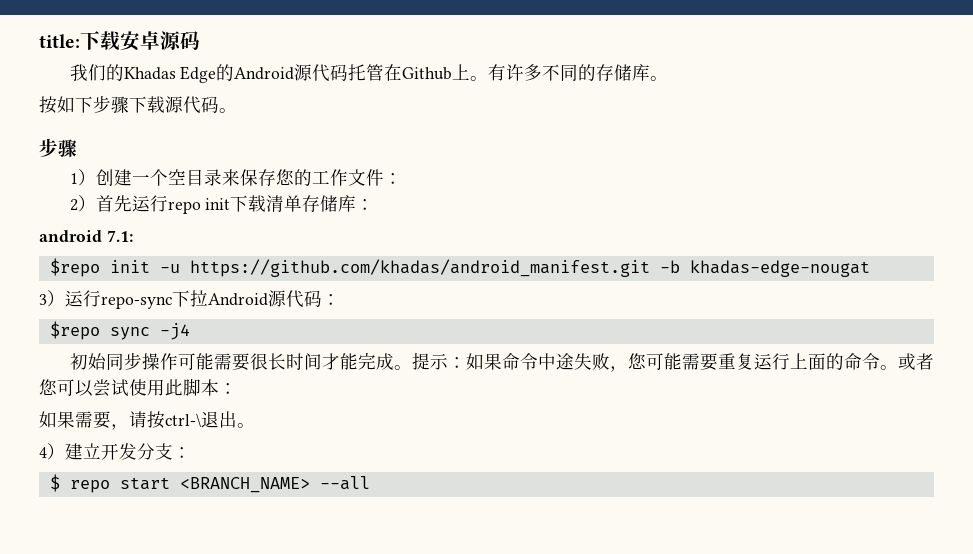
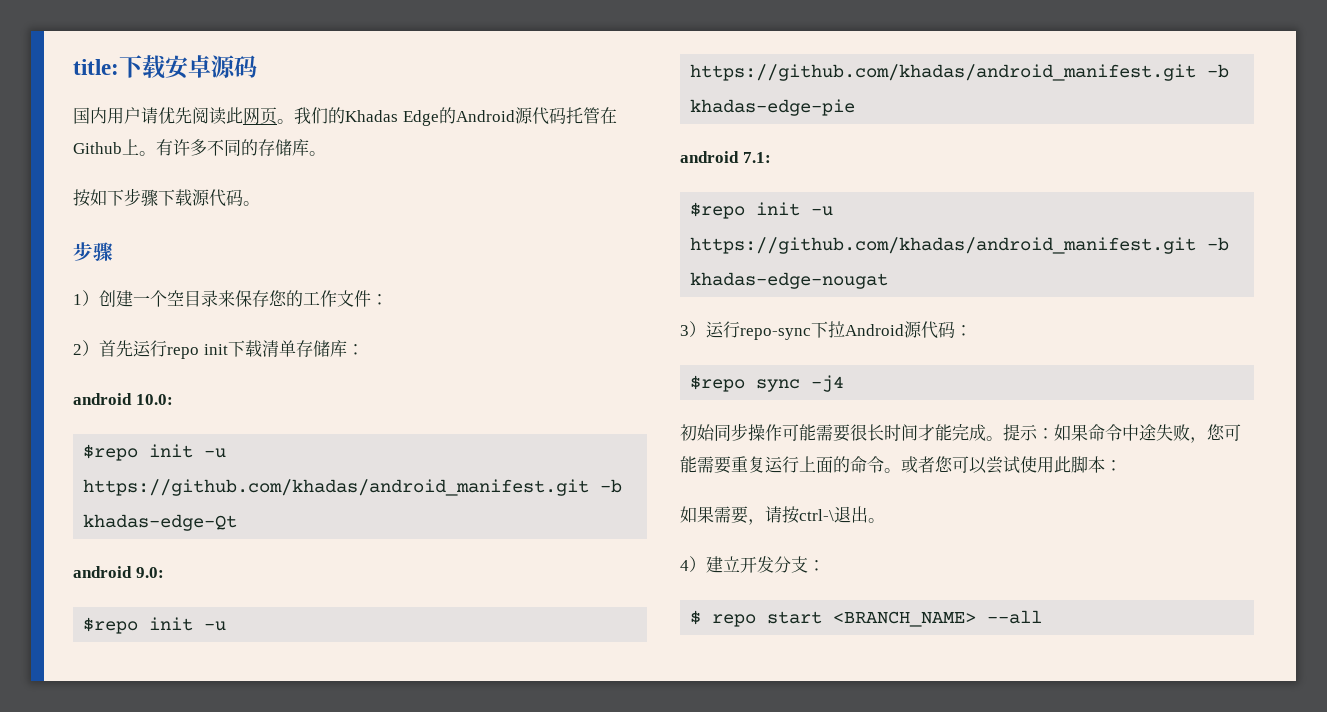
+ 国内用户请优先阅读此网页。
+ android 10.0:
+ $repo init -u https://github.com/khadas/android_manifest.git -b khadas-edge-Qt
+ android 9.0:
+ $repo init -u https://github.com/khadas/android_manifest.git -b khadas-edge-pie

